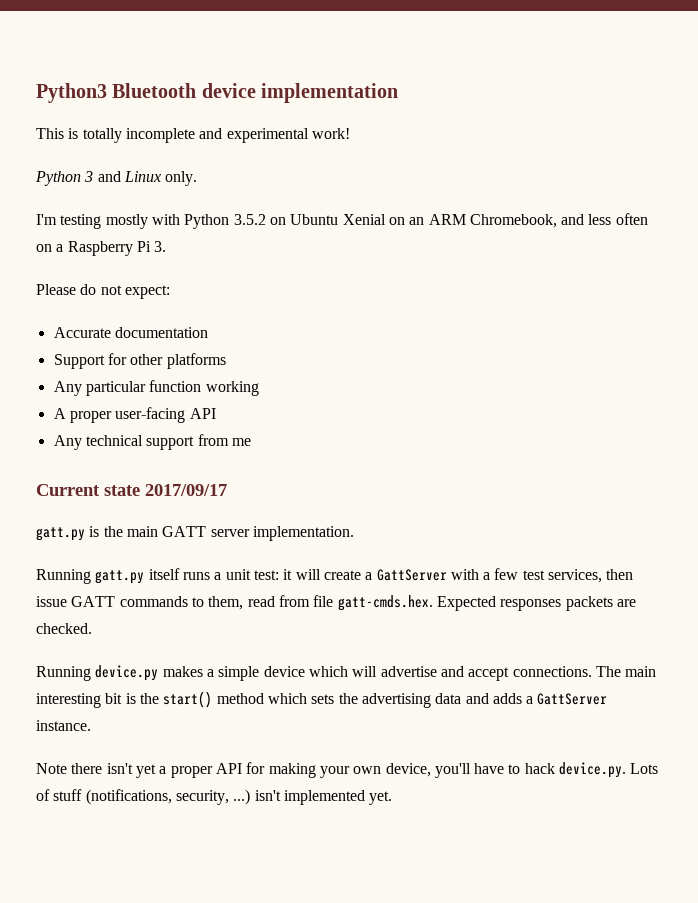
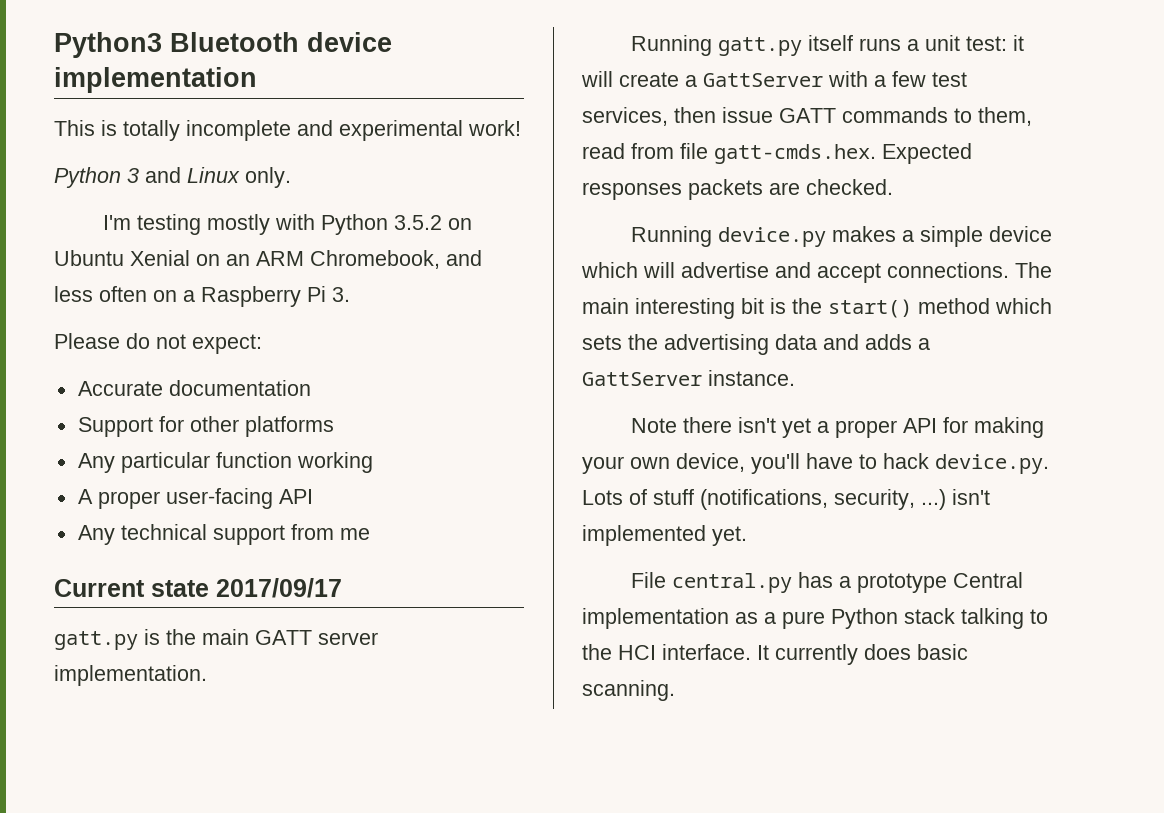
+ File central.py has a prototype Central implementation as a pure Python stack talking to the HCI interface. It currently does basic scanning.

